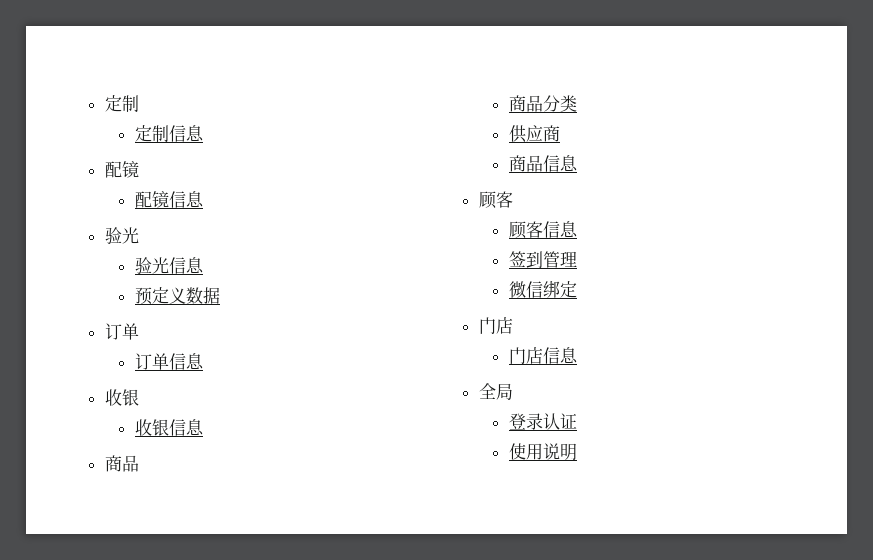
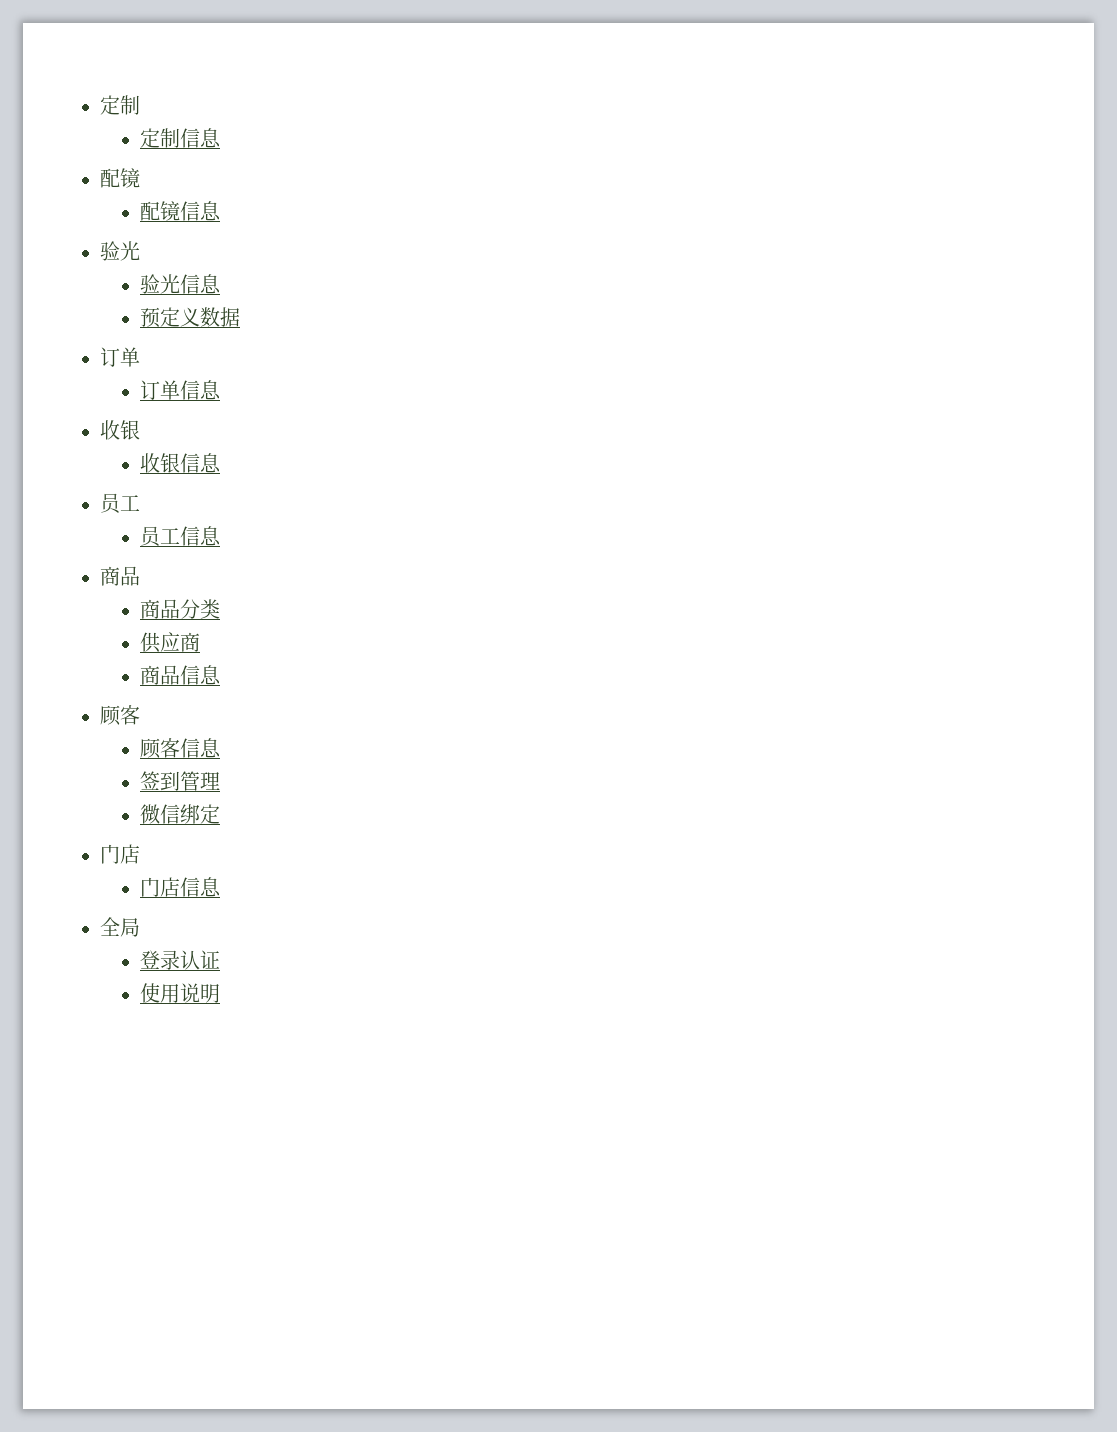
  收银信息
+ 员工
+ 员工信息

